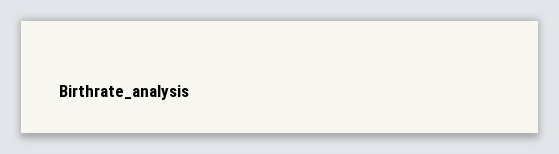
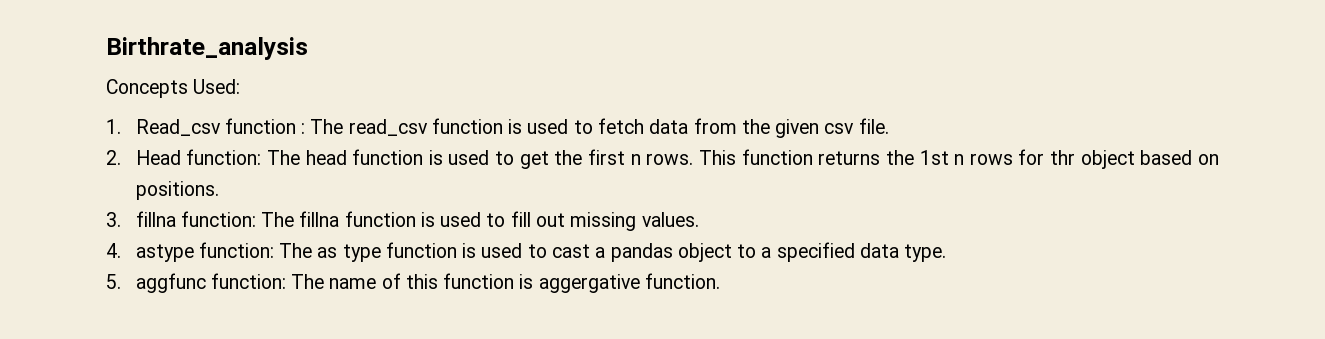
+ Concepts Used:
+ 1. Read_csv function : The read_csv function is used to fetch data from the given csv file.
+ 2. Head function: The head function is used to get the first n rows. This function returns the 1st n rows for thr object based on positions.
+ 3. fillna function: The fillna function is used to fill out missing values.
+ 4. astype function: The as type function is used to cast a pandas object to a specified data type.
+ 5. aggfunc function: The name of this function is aggergative function.

